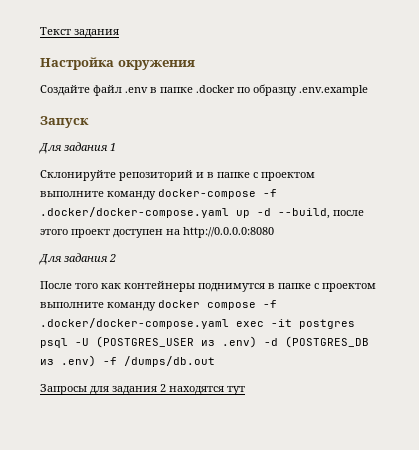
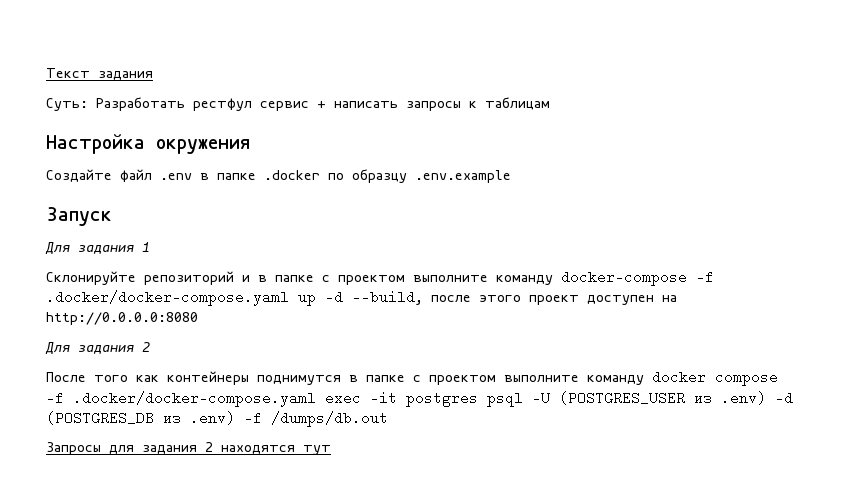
+ Суть: Разработать рестфул сервис + написать запросы к таблицам

